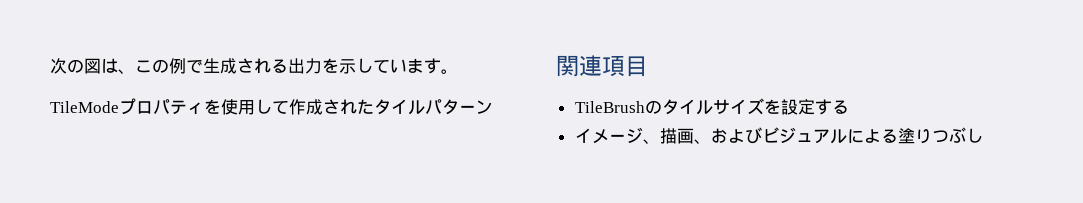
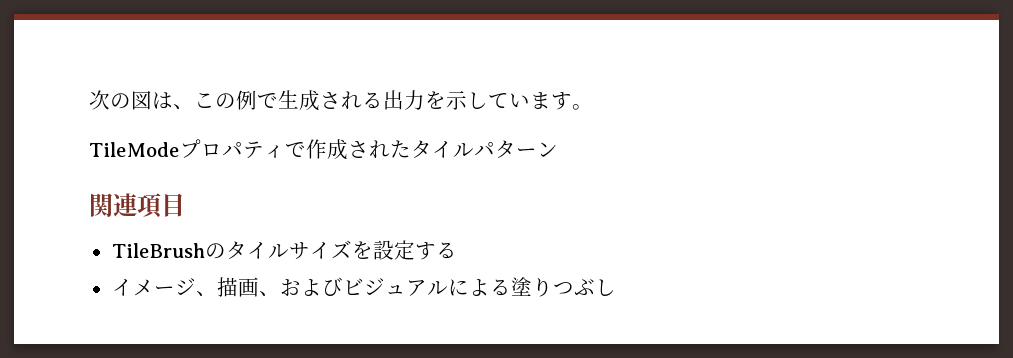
- TileModeプロパティを使用して作成されたタイルパターン
+ TileModeプロパティで作成されたタイルパターン

